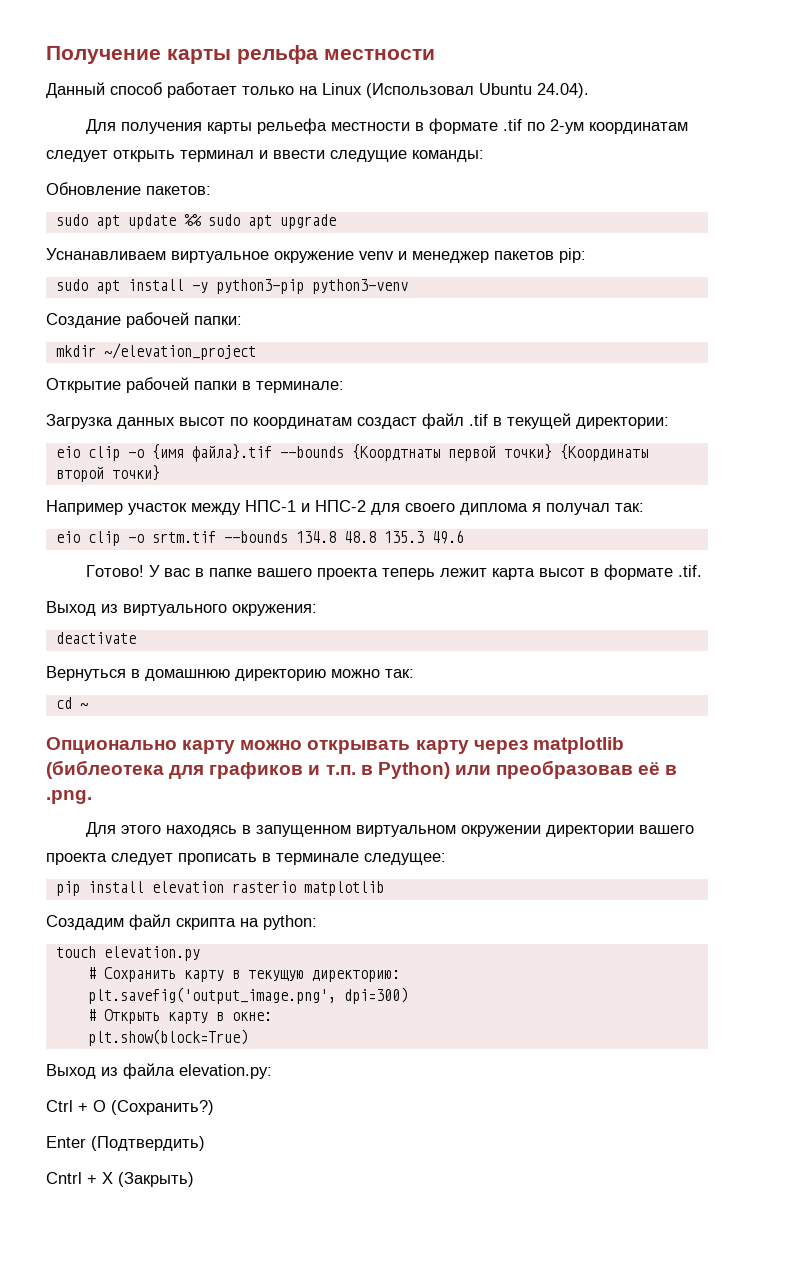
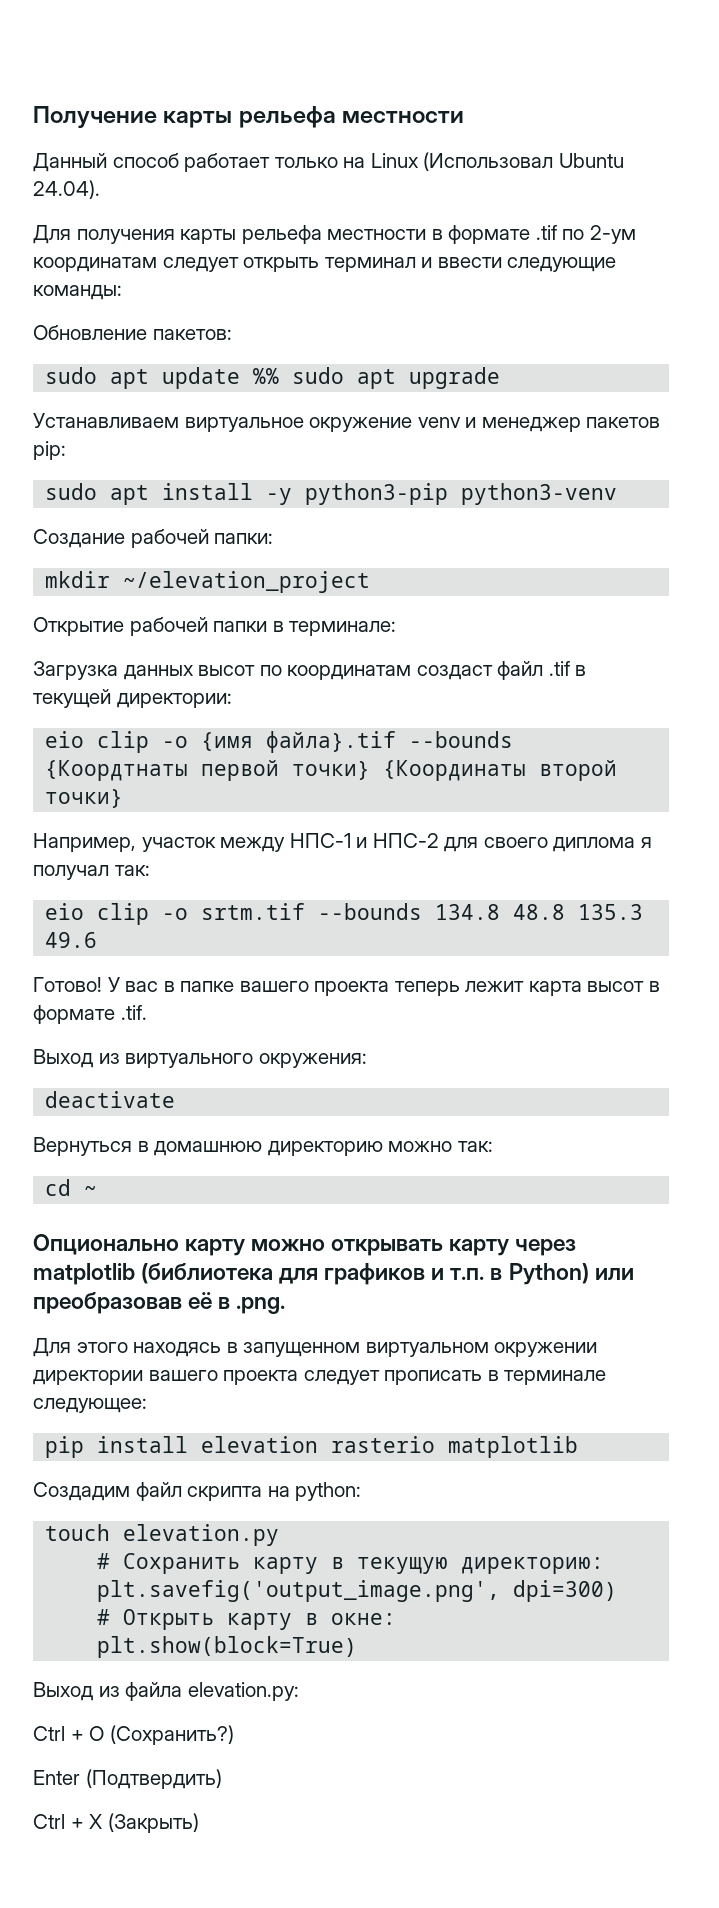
- Получение карты рельфа местности
+ Получение карты рельефа местности
- Для получения карты рельефа местности в формате .tif по 2-ум координатам следует открыть терминал и ввести следущие команды:
+ Для получения карты рельефа местности в формате .tif по 2-ум координатам следует открыть терминал и ввести следующие команды:
- Уснанавливаем виртуальное окружение venv и менеджер пакетов pip:
+ Устанавливаем виртуальное окружение venv и менеджер пакетов pip:
- Например участок между НПС-1 и НПС-2 для своего диплома я получал так:
+ Например, участок между НПС-1 и НПС-2 для своего диплома я получал так:
- Опционально карту можно открывать карту через matplotlib (библеотека для графиков и т.п. в Python) или преобразовав её в .png.
+ Опционально карту можно открывать карту через matplotlib (библиотека для графиков и т.п. в Python) или преобразовав её в .png.
- Для этого находясь в запущенном виртуальном окружении директории вашего проекта следует прописать в терминале следущее:
+ Для этого находясь в запущенном виртуальном окружении директории вашего проекта следует прописать в терминале следующее:
- Cntrl + X (Закрыть)
+ Ctrl + X (Закрыть)

